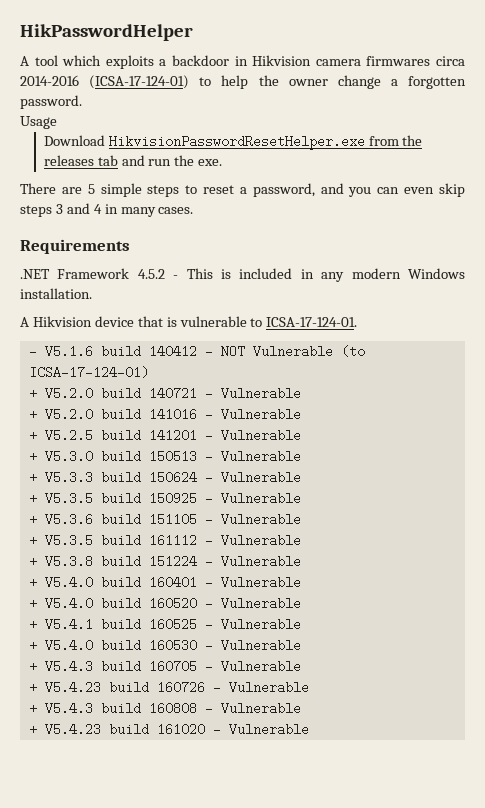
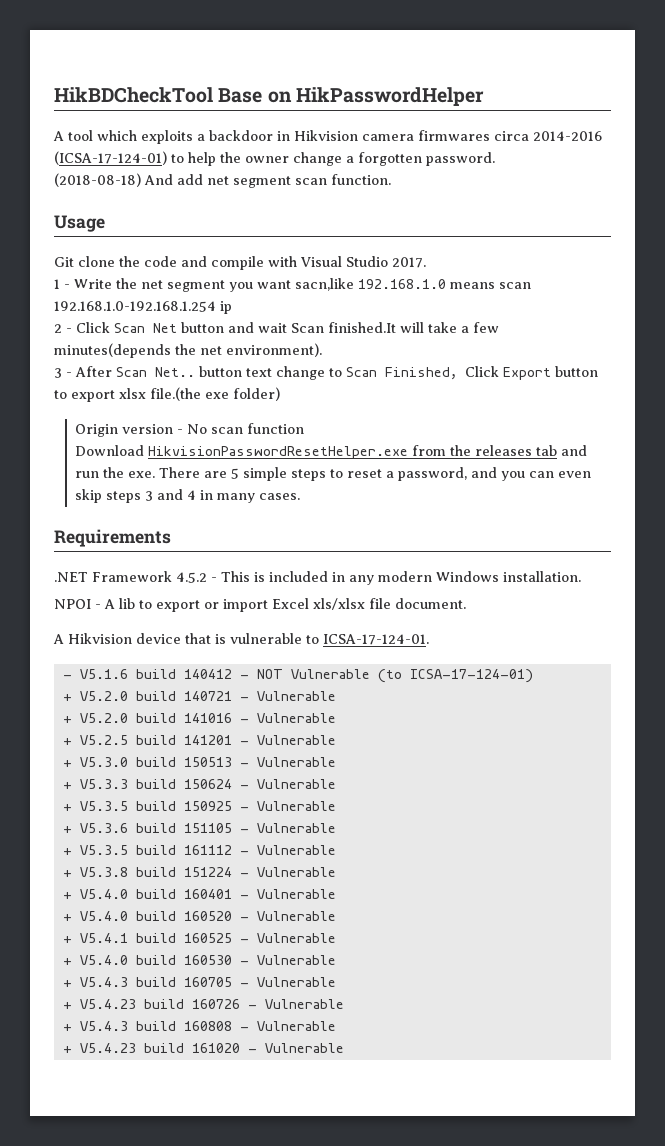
- HikPasswordHelper
+ HikBDCheckTool Base on HikPasswordHelper
+ (2018-08-18) And add net segment scan function.
  Usage
+ Git clone the code and compile with Visual Studio 2017.
+ 1 - Write the net segment you want sacn,like 192.168.1.0 means scan 192.168.1.0-192.168.1.254 ip
+ 2 - Click Scan Net button and wait Scan finished.It will take a few minutes(depends the net environment).
+ 3 - After Scan Net.. button text change to Scan Finished，Click Export button to export xlsx file.(the exe folder)
+ Origin version - No scan function
- Download HikvisionPasswordResetHelper.exe from the releases tab and run the exe.
- There are 5 simple steps to reset a password, and you can even skip steps 3 and 4 in many cases.
+ Download HikvisionPasswordResetHelper.exe from the releases tab and run the exe. There are 5 simple steps to reset a password, and you can even skip steps 3 and 4 in many cases.
+ NPOI - A lib to export or import Excel xls/xlsx file document.

